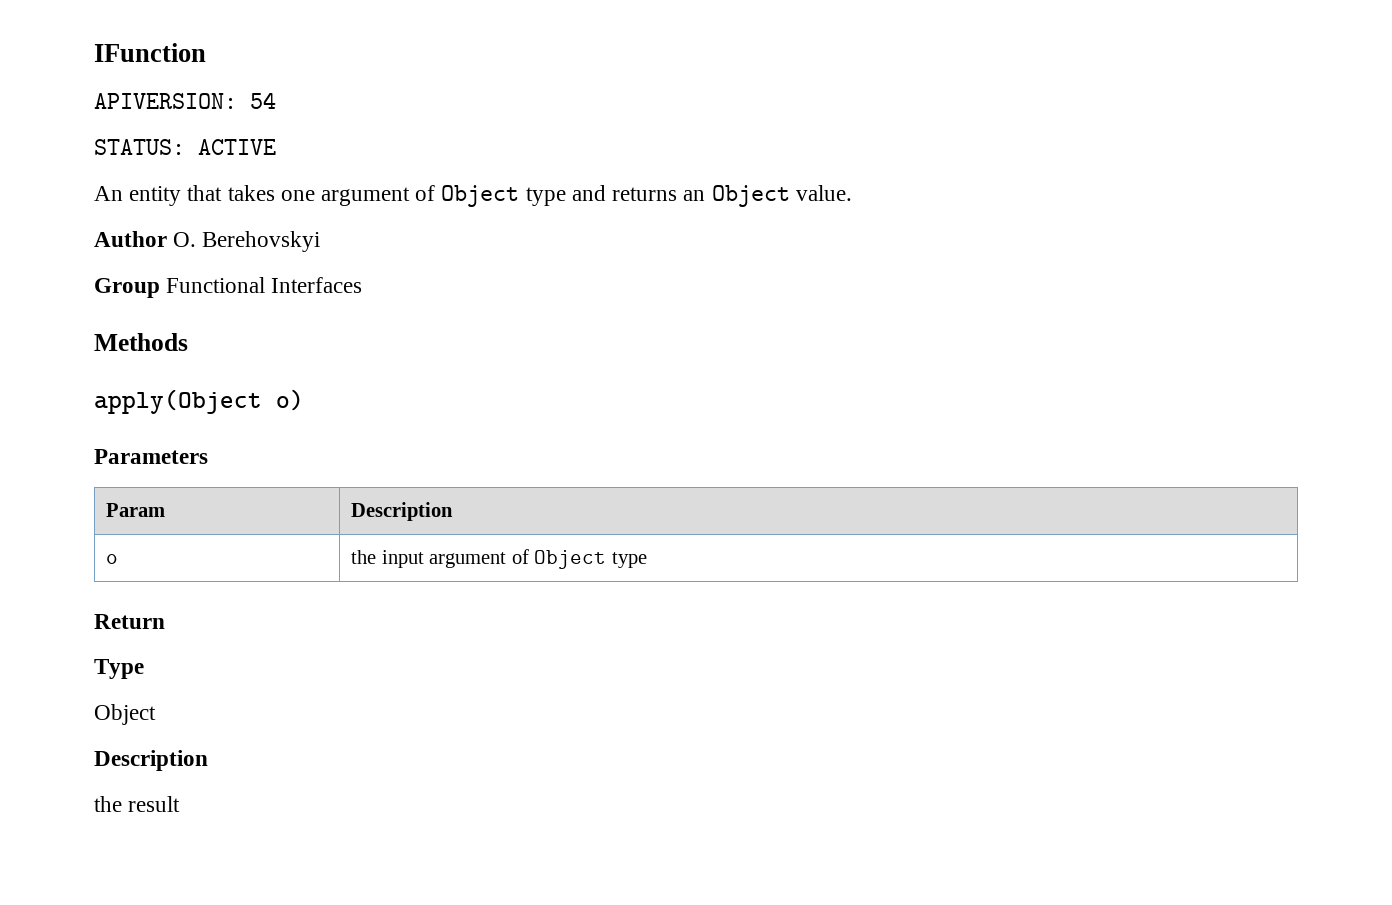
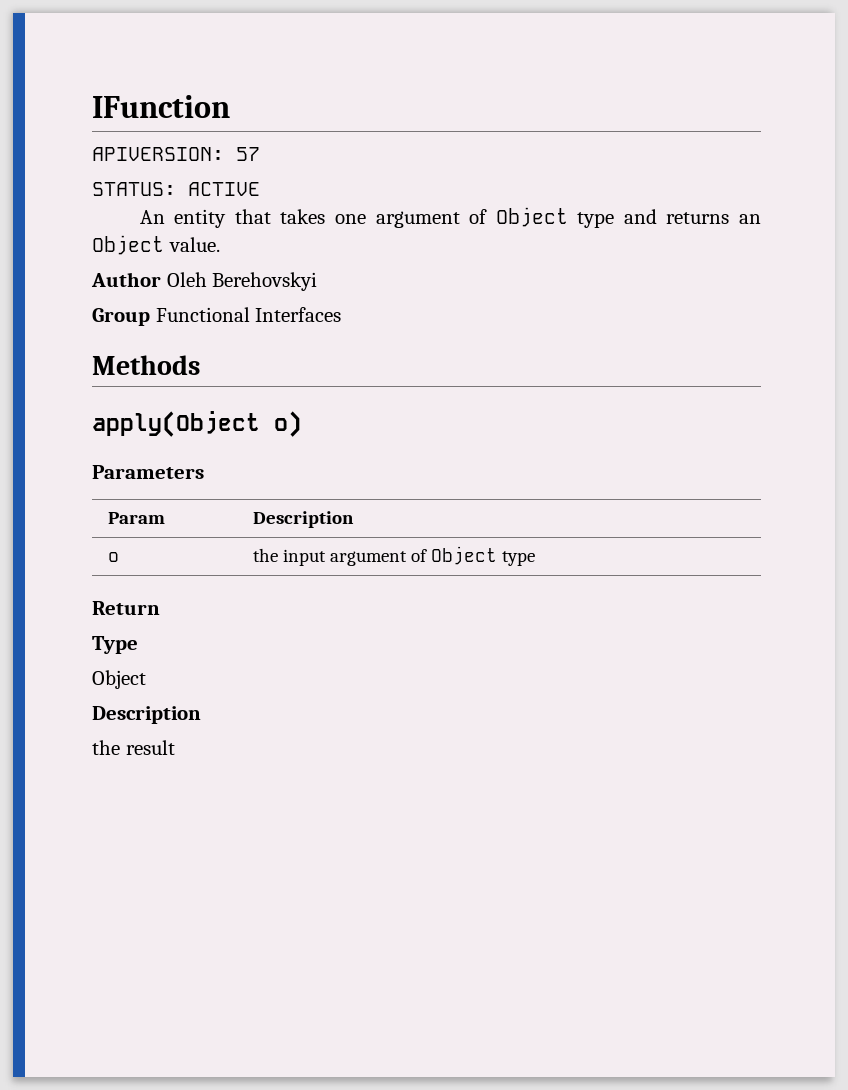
- APIVERSION: 54
+ APIVERSION: 57
- Author O. Berehovskyi
+ Author Oleh Berehovskyi

